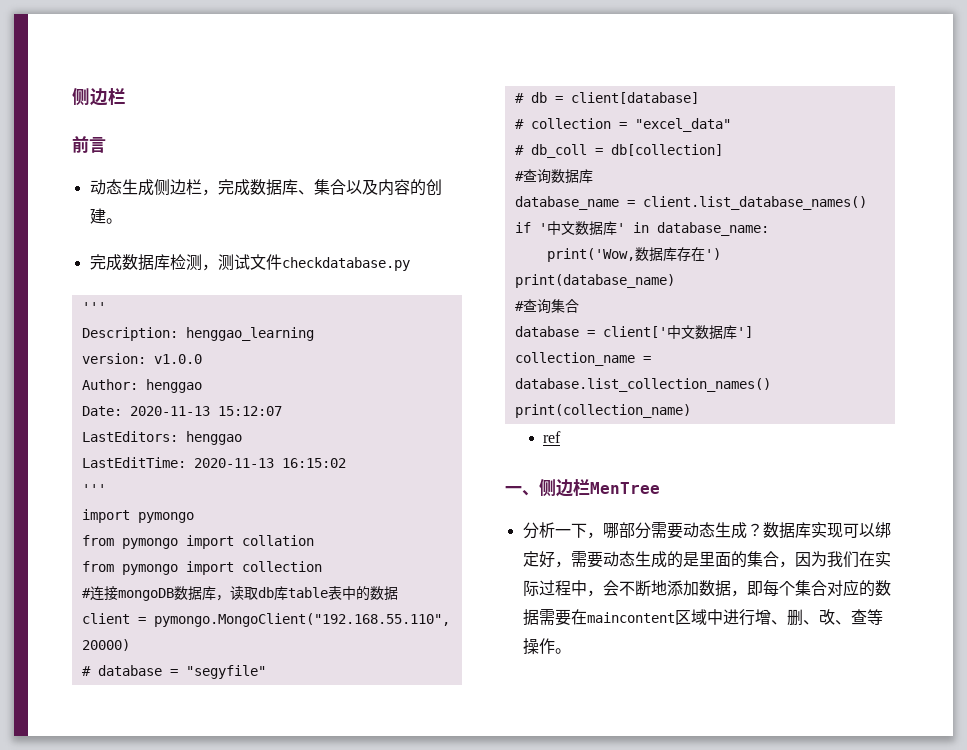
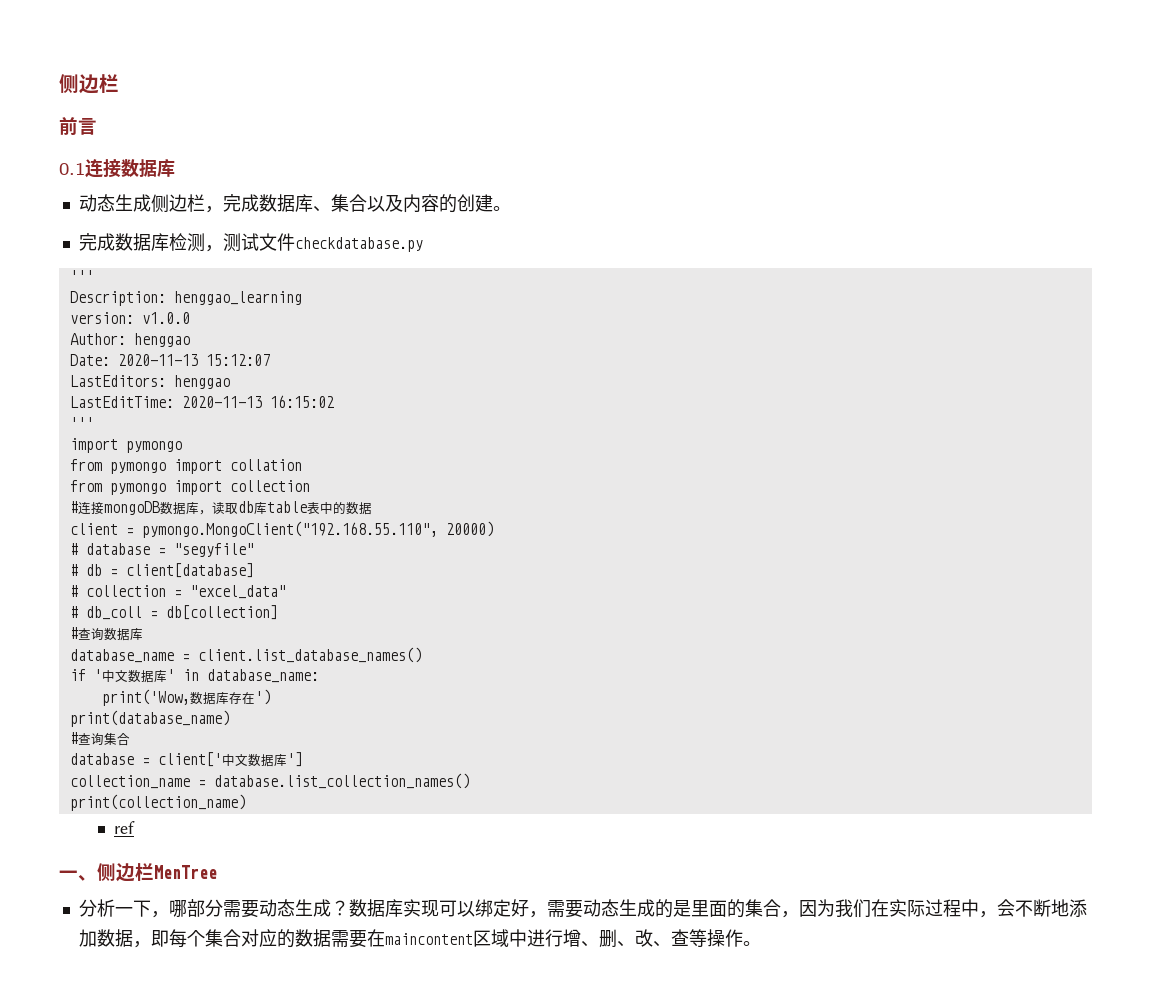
+ 0.1连接数据库

